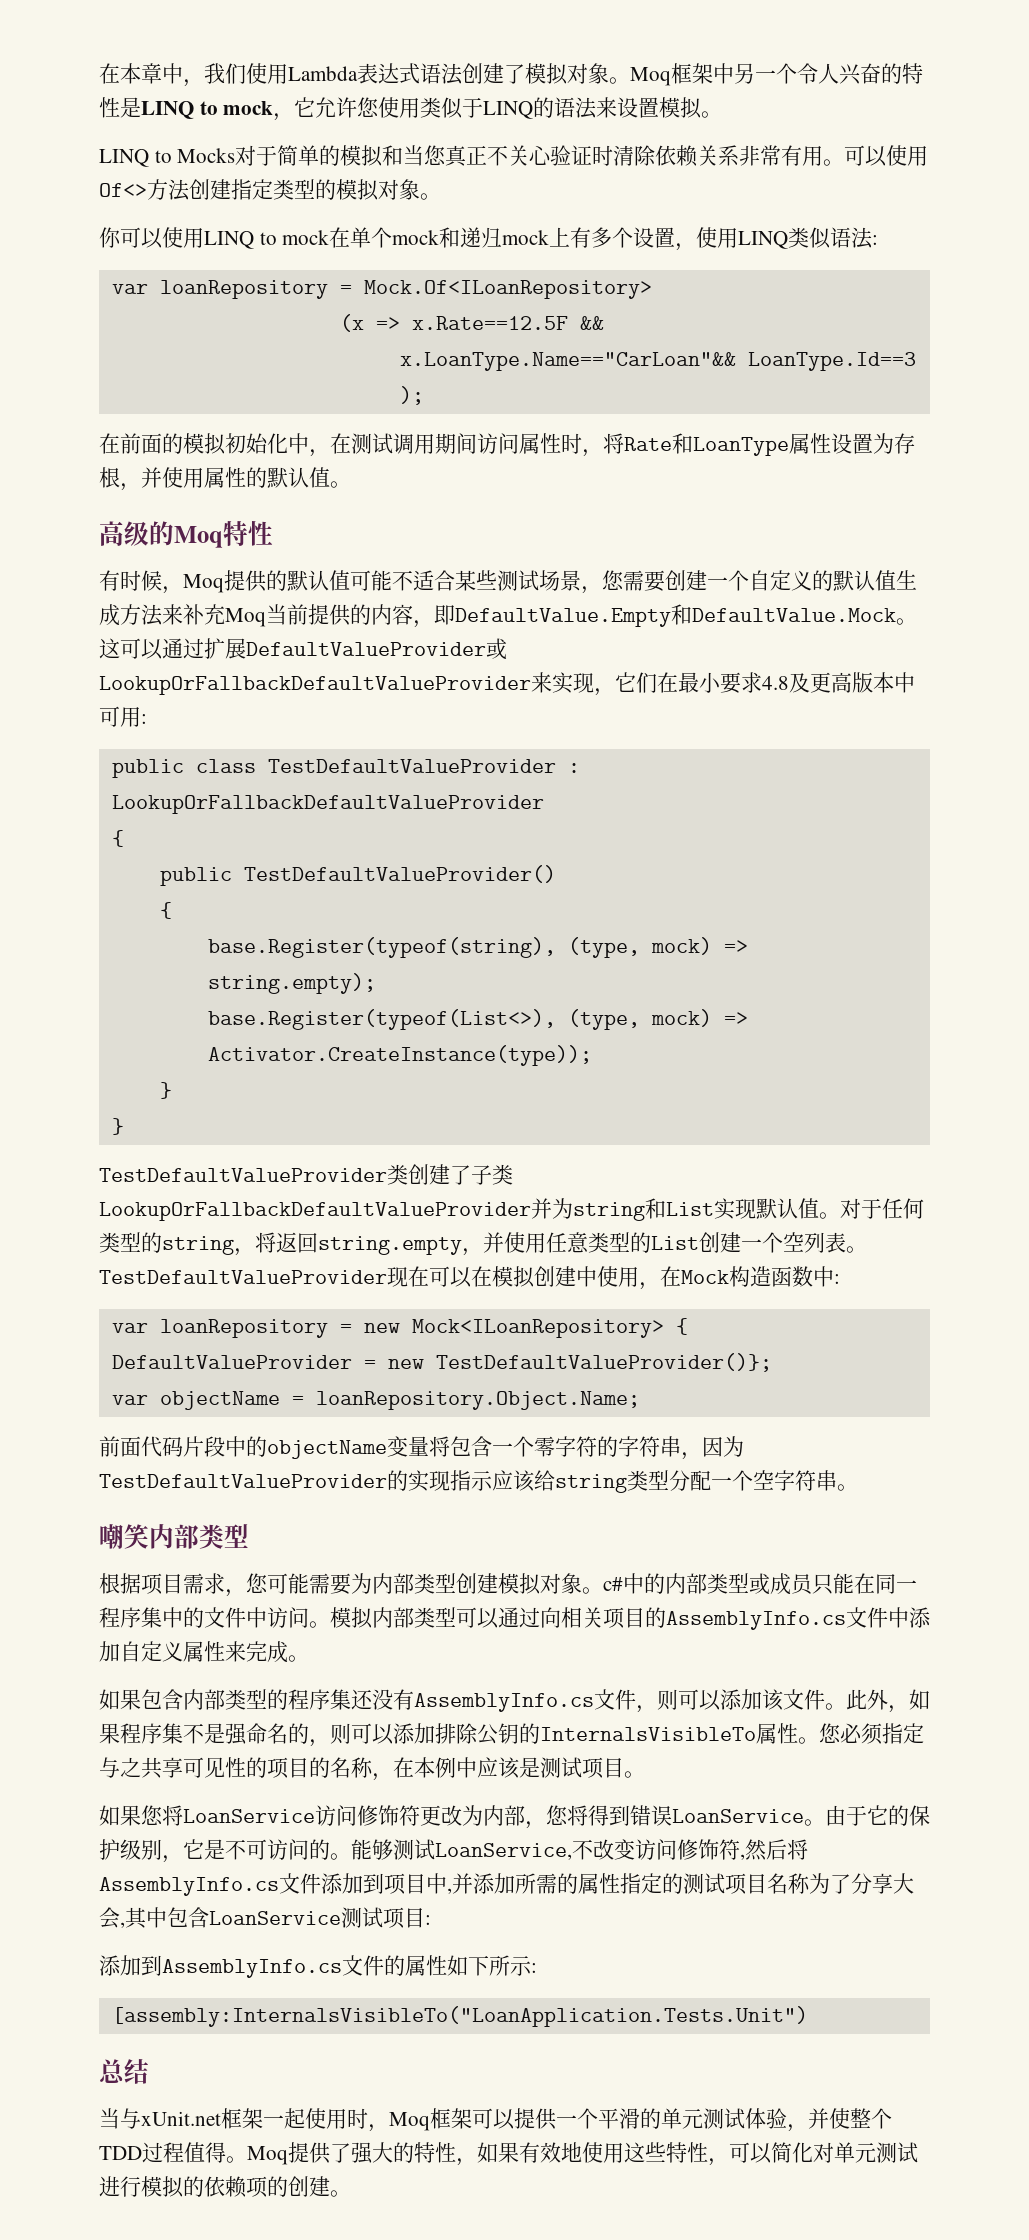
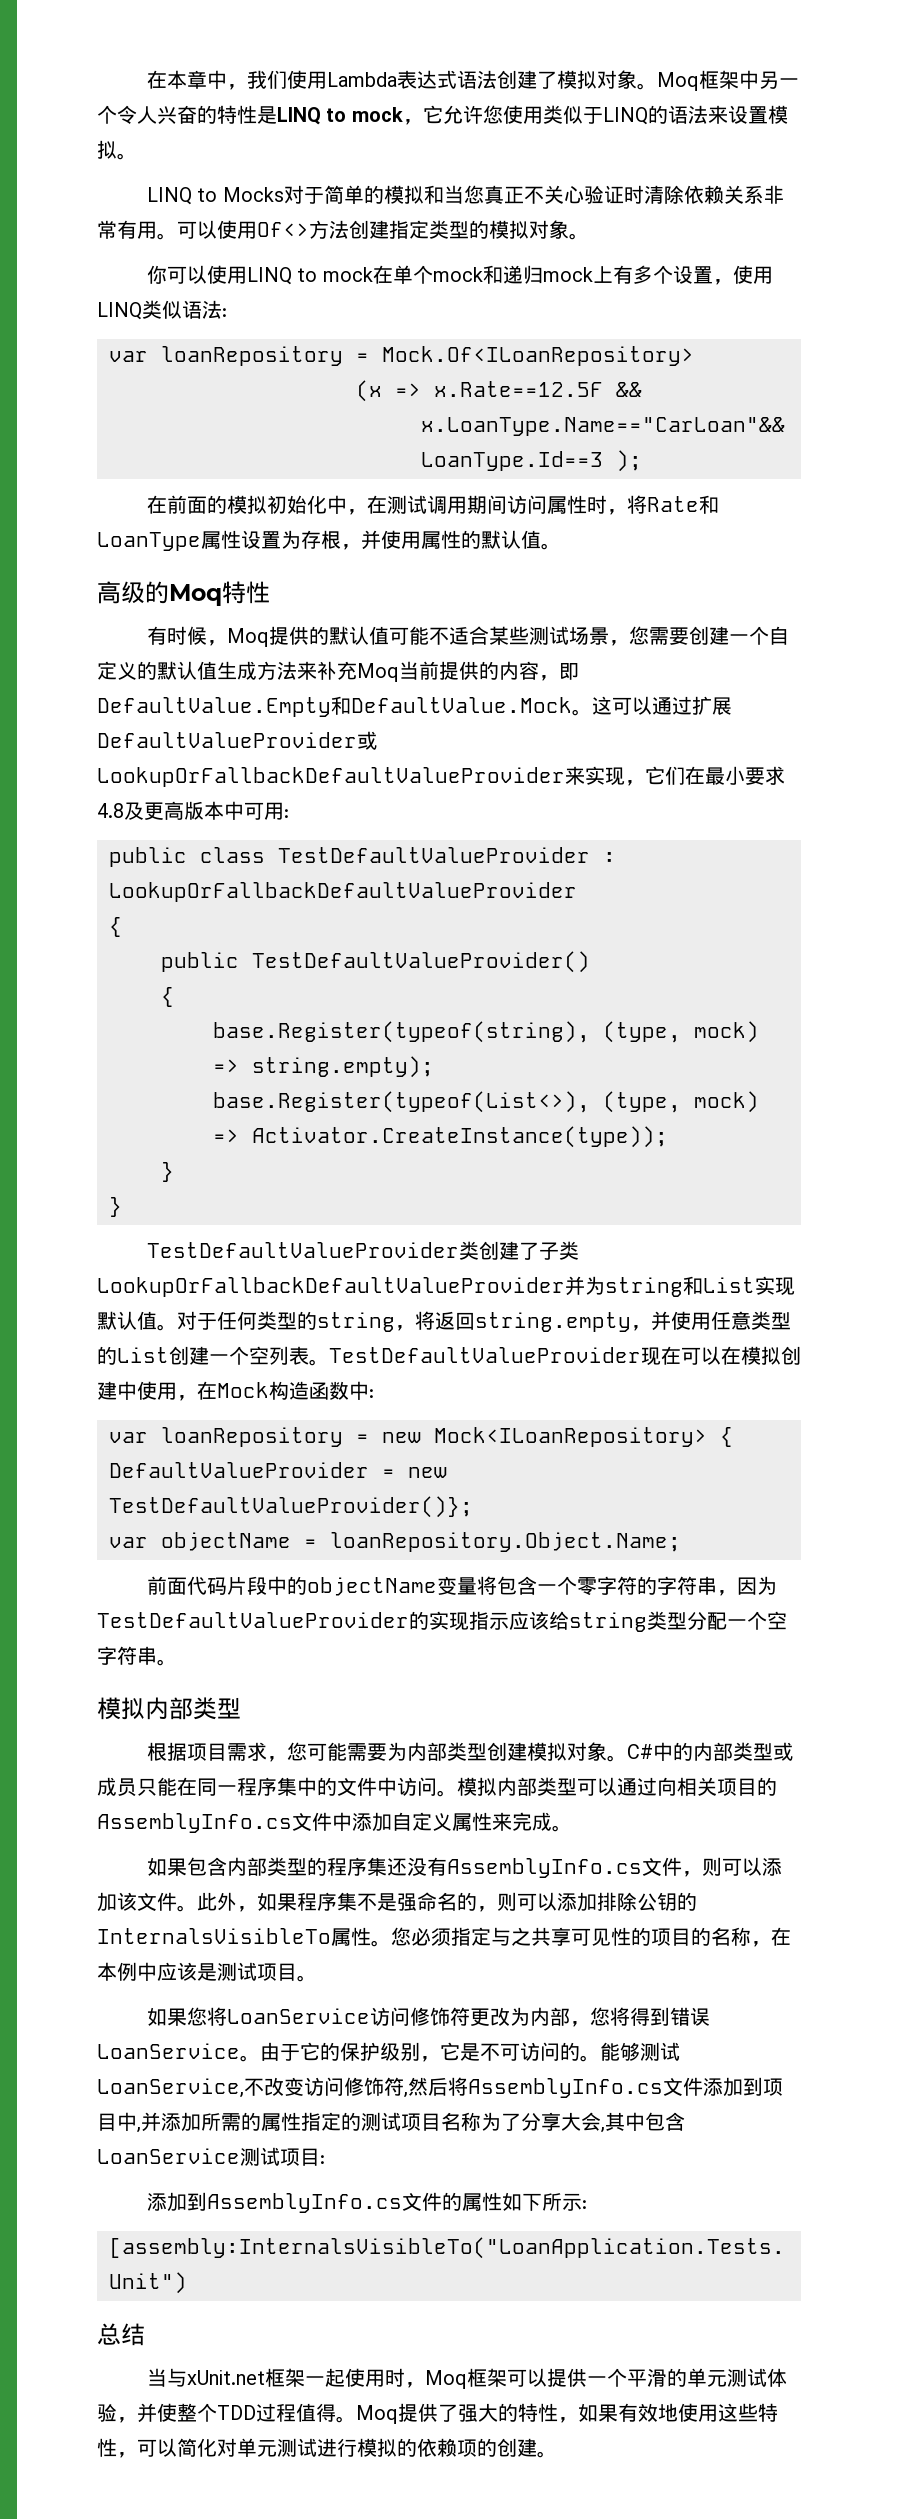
  前面代码片段中的objectName变量将包含一个零字符的字符串，因为TestDefaultValueProvider的实现指示应该给string类型分配一个空字符串。
- 嘲笑内部类型
+ 模拟内部类型
- 根据项目需求，您可能需要为内部类型创建模拟对象。c#中的内部类型或成员只能在同一程序集中的文件中访问。
+ 根据项目需求，您可能需要为内部类型创建模拟对象。C#中的内部类型或成员只能在同一程序集中的文件中访问。

